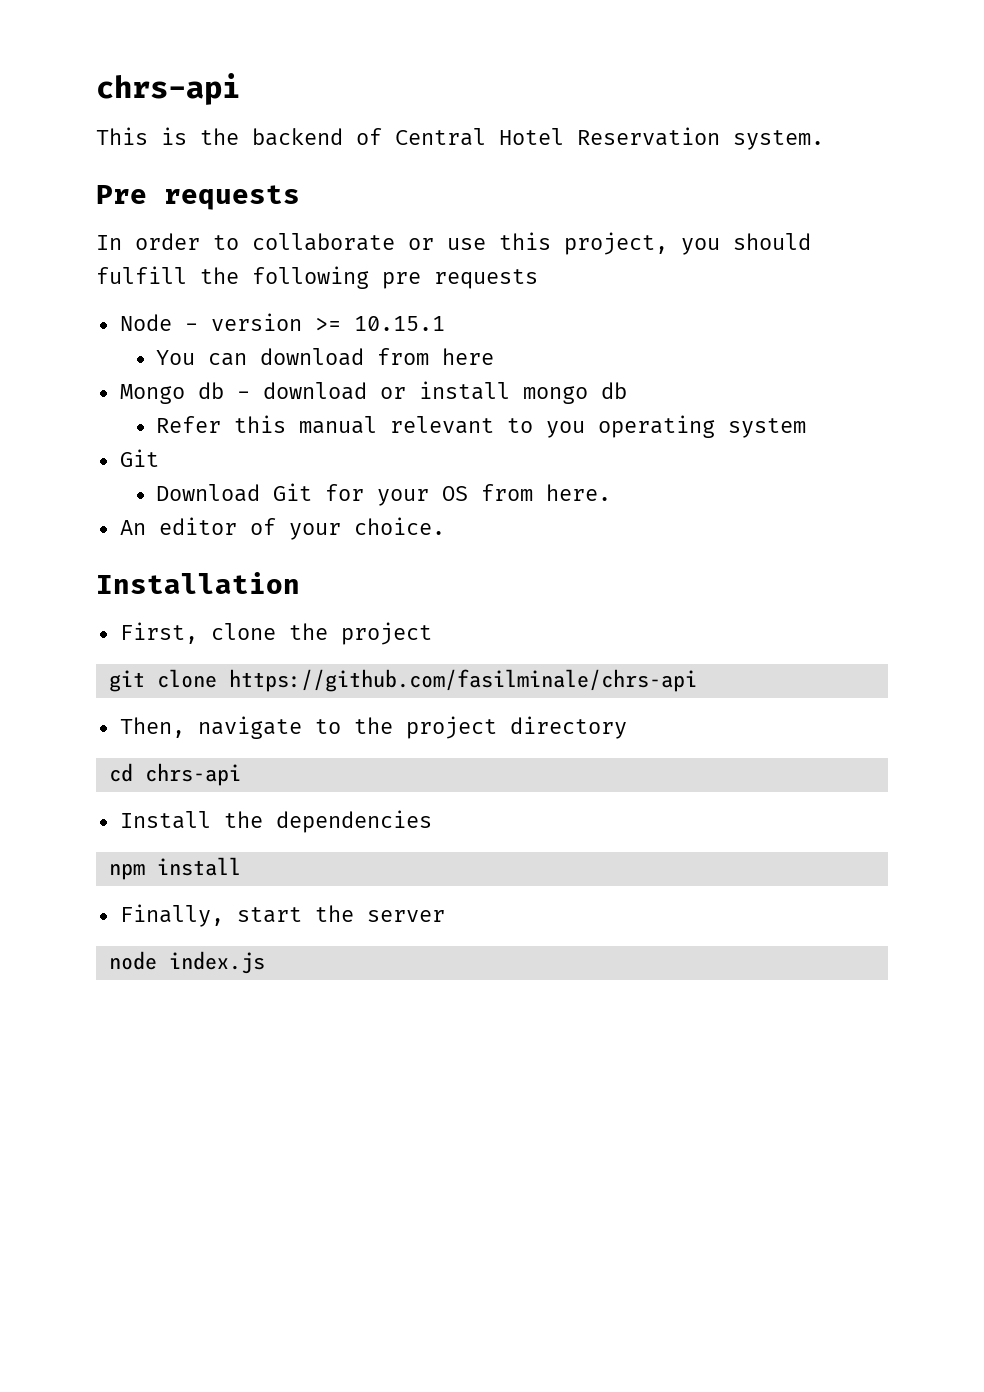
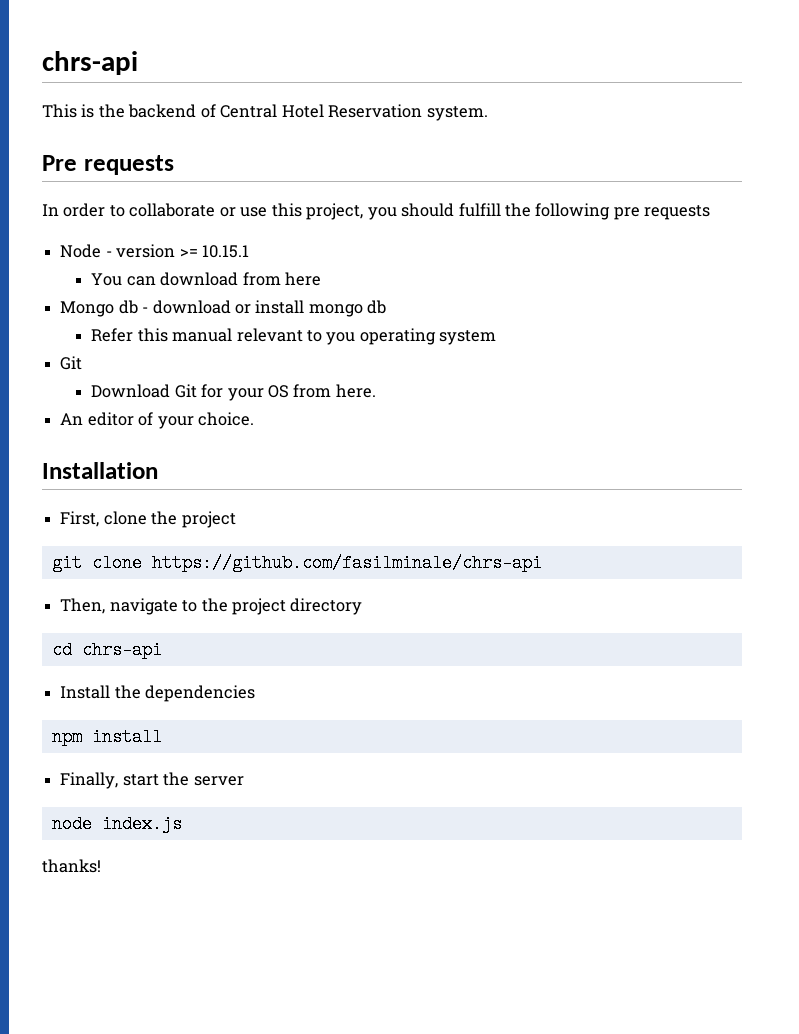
+ thanks!

